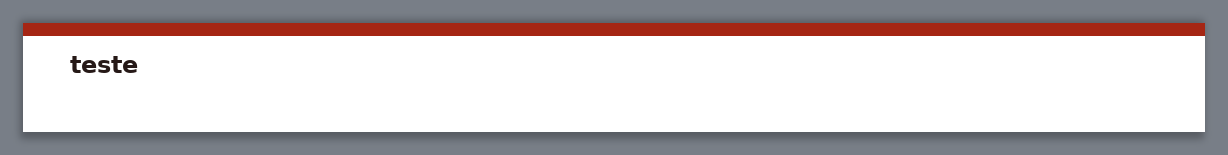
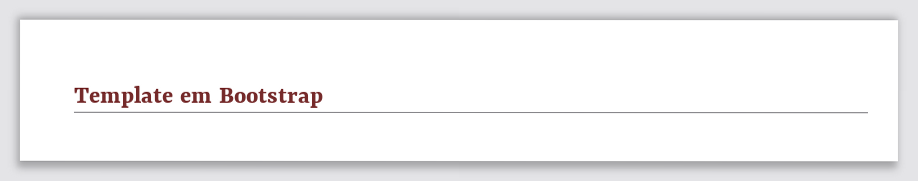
- teste
+ Template em Bootstrap

